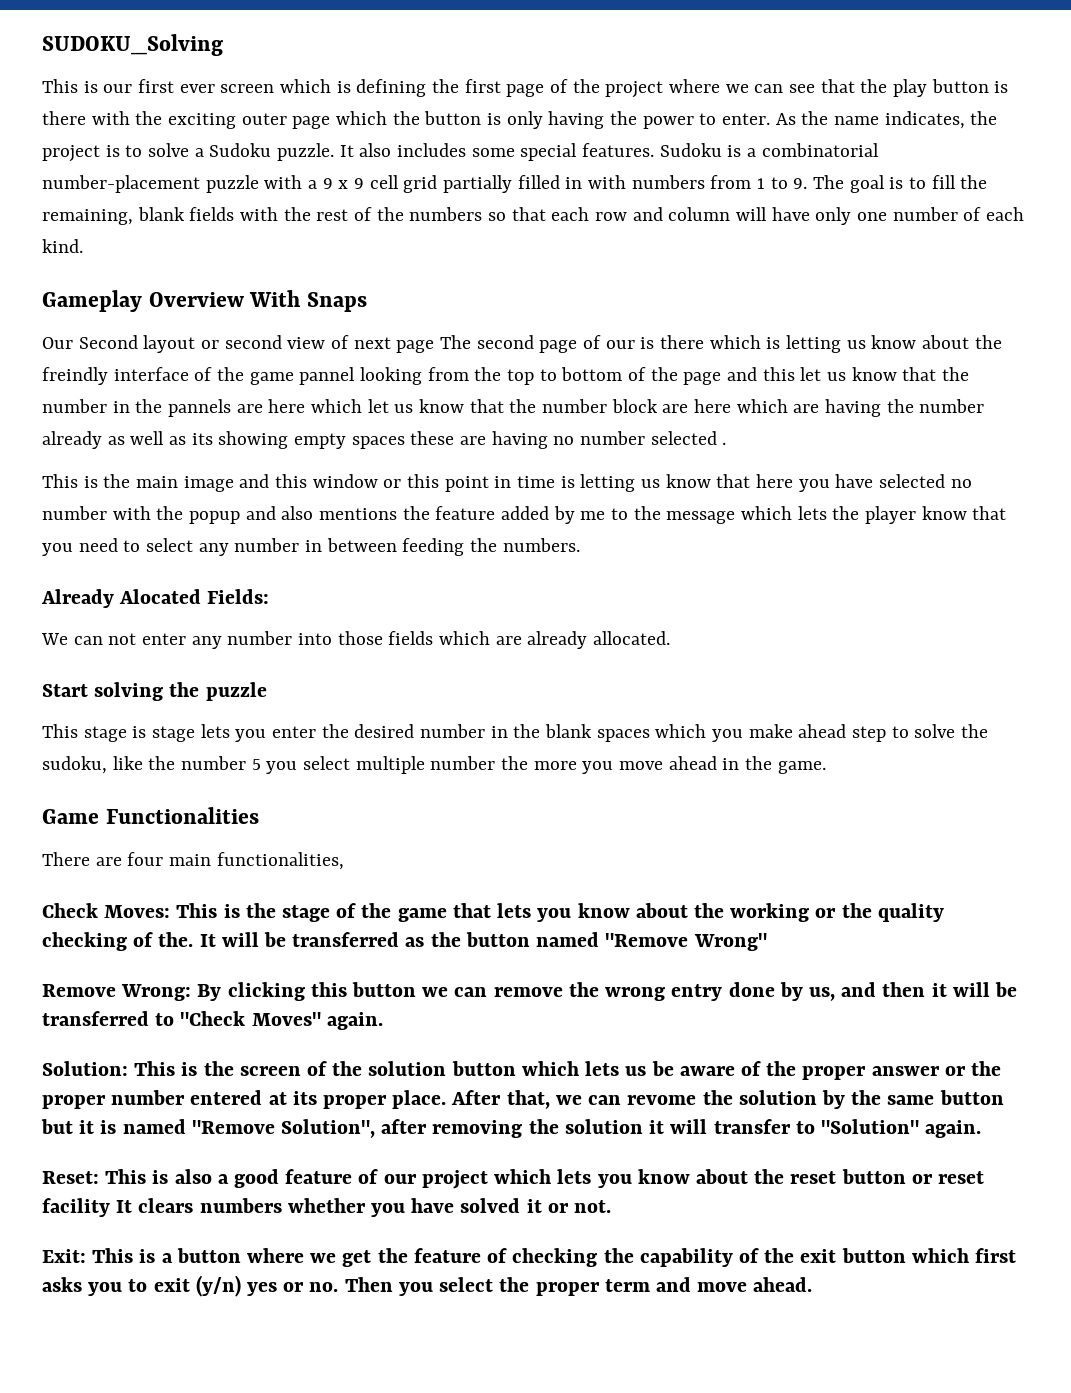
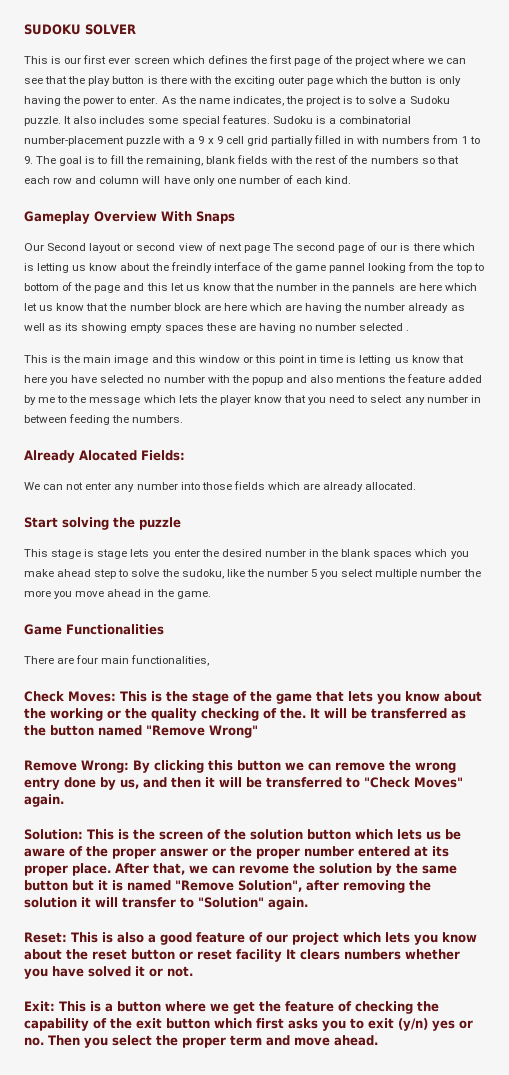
- SUDOKU_Solving
+ SUDOKU SOLVER
- This is our first ever screen which is defining the first page of the project where we can see that the play button is there with the exciting outer page which the button is only having the power to enter.
+ This is our first ever screen which defines the first page of the project where we can see that the play button is there with the exciting outer page which the button is only having the power to enter.

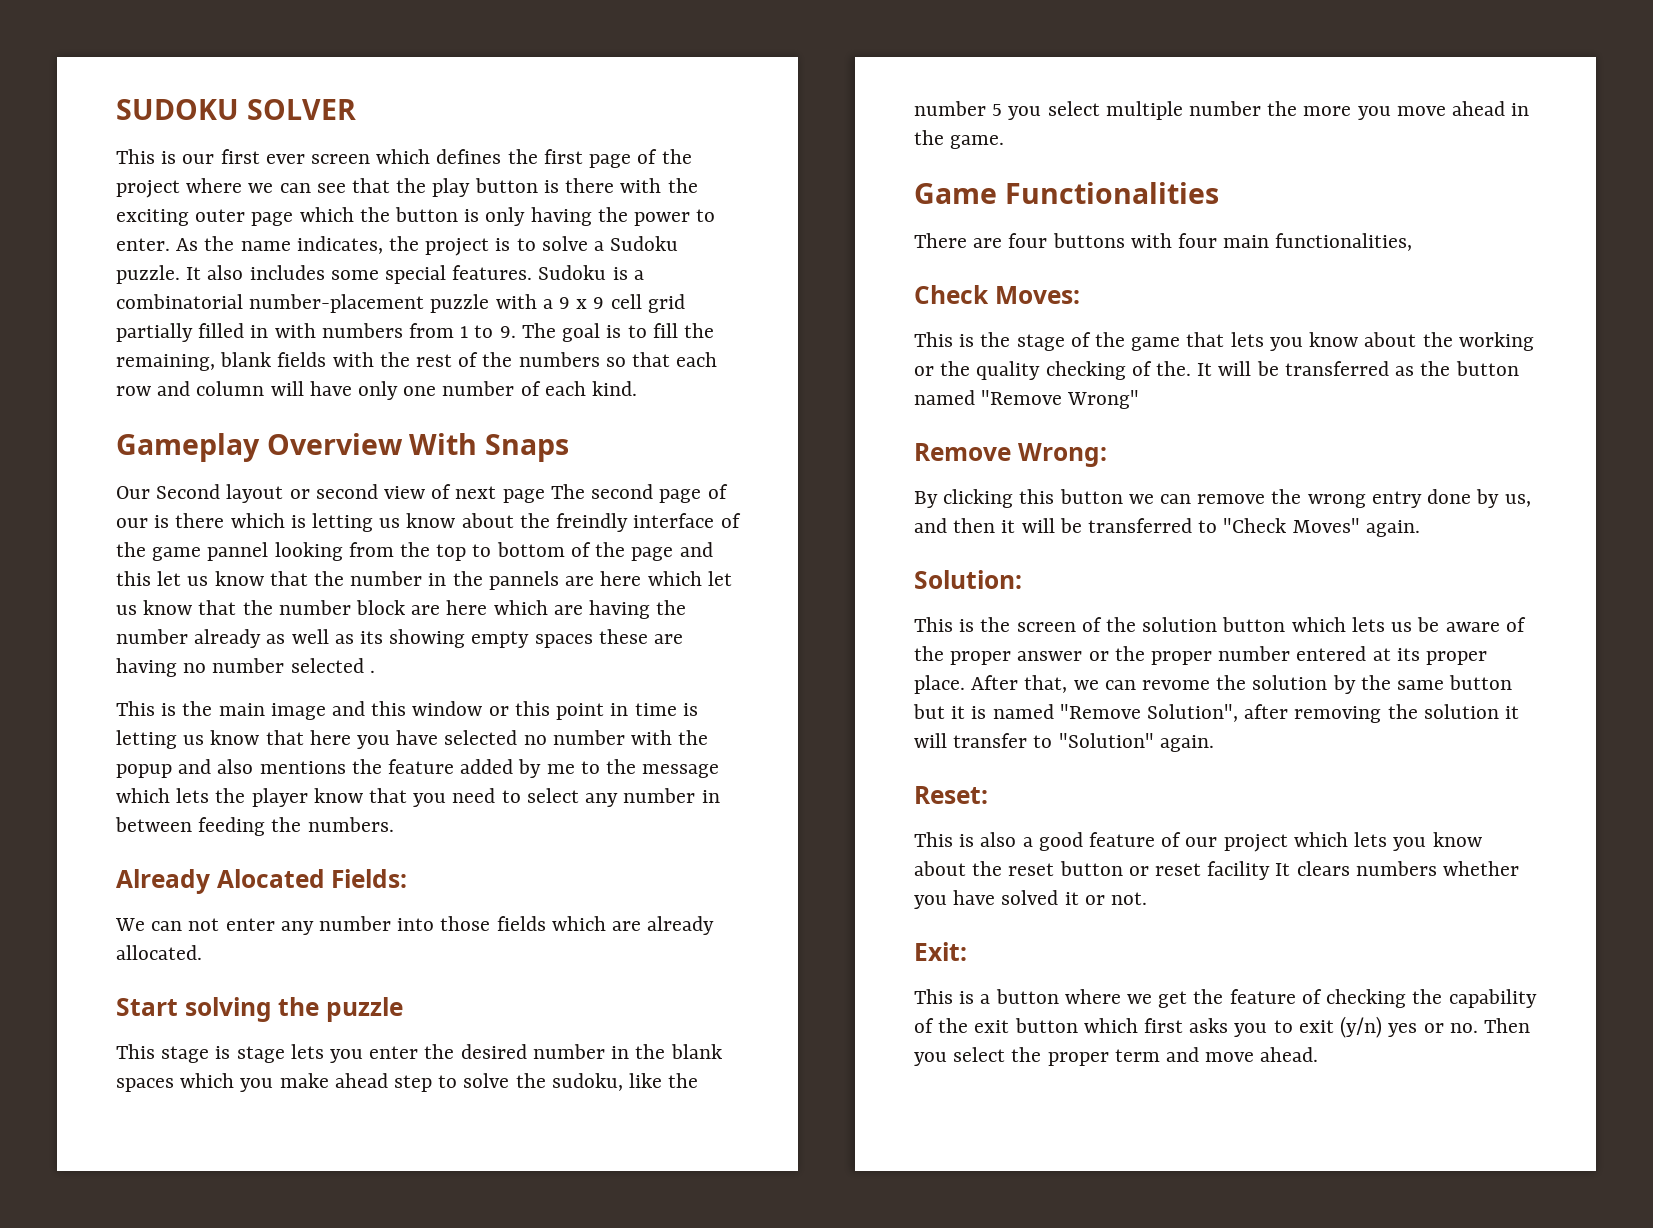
- There are four main functionalities,
+ There are four buttons with four main functionalities,
- Check Moves: This is the stage of the game that lets you know about the working or the quality checking of the.
+ Check Moves:
+ This is the stage of the game that lets you know about the working or the quality checking of the.
- Remove Wrong: By clicking this button we can remove the wrong entry done by us, and then it will be transferred to "Check Moves" again.
+ Remove Wrong:
+ By clicking this button we can remove the wrong entry done by us, and then it will be transferred to "Check Moves" again.
- Solution: This is the screen of the solution button which lets us be aware of the proper answer or the proper number entered at its proper place.
+ Solution:
+ This is the screen of the solution button which lets us be aware of the proper answer or the proper number entered at its proper place.
- Reset: This is also a good feature of our project which lets you know about the reset button or reset facility It clears numbers whether you have solved it or not.
+ Reset:
+ This is also a good feature of our project which lets you know about the reset button or reset facility It clears numbers whether you have solved it or not.
- Exit: This is a button where we get the feature of checking the capability of the exit button which first asks you to exit (y/n) yes or no. Then you select the proper term and move ahead.
+ Exit:
+ This is a button where we get the feature of checking the capability of the exit button which first asks you to exit (y/n) yes or no. Then you select the proper term and move ahead.

